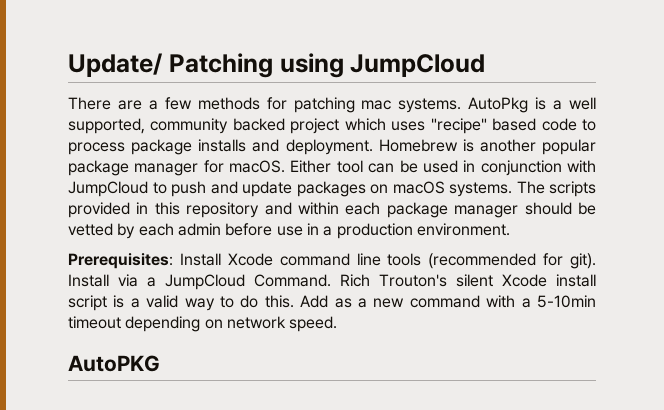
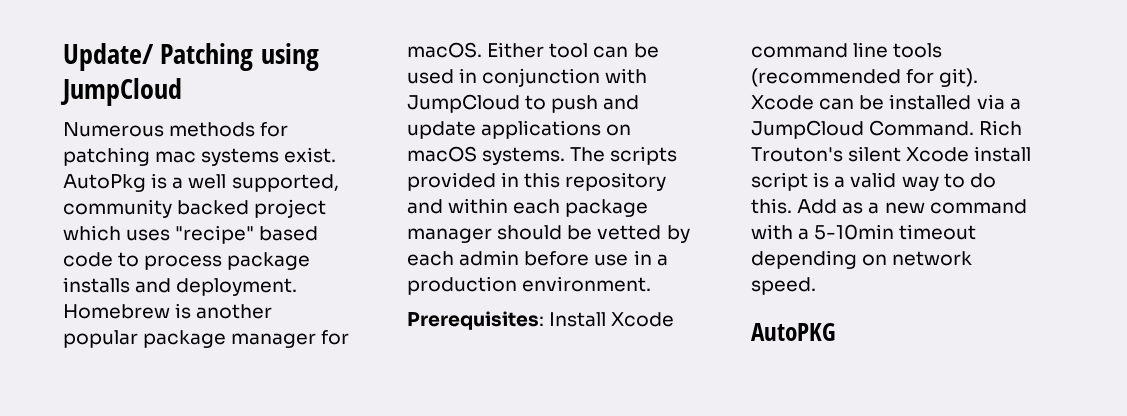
- There are a few methods for patching mac systems.
+ Numerous methods for patching mac systems exist.
- Either tool can be used in conjunction with JumpCloud to push and update packages on macOS systems.
+ Either tool can be used in conjunction with JumpCloud to push and update applications on macOS systems.
- Install via a JumpCloud Command.
+ Xcode can be installed via a JumpCloud Command.

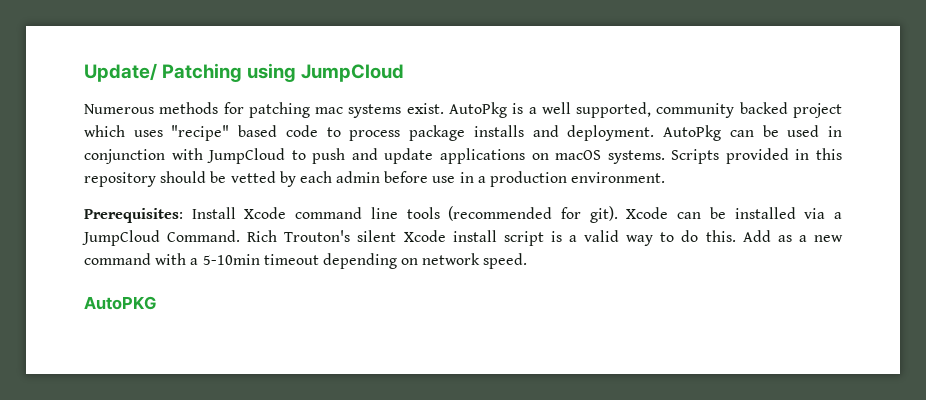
- Homebrew is another popular package manager for macOS. Either tool can be used in conjunction with JumpCloud to push and update applications on macOS systems.
+ AutoPkg can be used in conjunction with JumpCloud to push and update applications on macOS systems.
- The scripts provided in this repository and within each package manager should be vetted by each admin before use in a production environment.
+ Scripts provided in this repository should be vetted by each admin before use in a production environment.

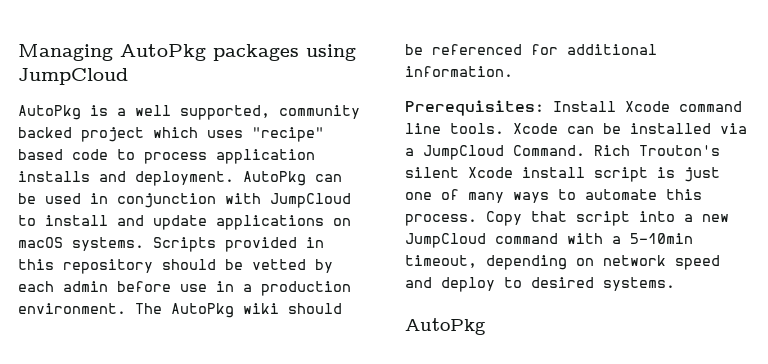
- Update/ Patching using JumpCloud
+ Managing AutoPkg packages using JumpCloud
- Numerous methods for patching mac systems exist. AutoPkg is a well supported, community backed project which uses "recipe" based code to process package installs and deployment.
+ AutoPkg is a well supported, community backed project which uses "recipe" based code to process application installs and deployment.
- AutoPkg can be used in conjunction with JumpCloud to push and update applications on macOS systems.
+ AutoPkg can be used in conjunction with JumpCloud to install and update applications on macOS systems.
+ The AutoPkg wiki should be referenced for additional information.
- Prerequisites: Install Xcode command line tools (recommended for git).
+ Prerequisites: Install Xcode command line tools.
- Rich Trouton's silent Xcode install script is a valid way to do this. Add as a new command with a 5-10min timeout depending on network speed.
- AutoPKG
+ Rich Trouton's silent Xcode install script is just one of many ways to automate this process. Copy that script into a new JumpCloud command with a 5-10min timeout, depending on network speed and deploy to desired systems.
+ AutoPkg

